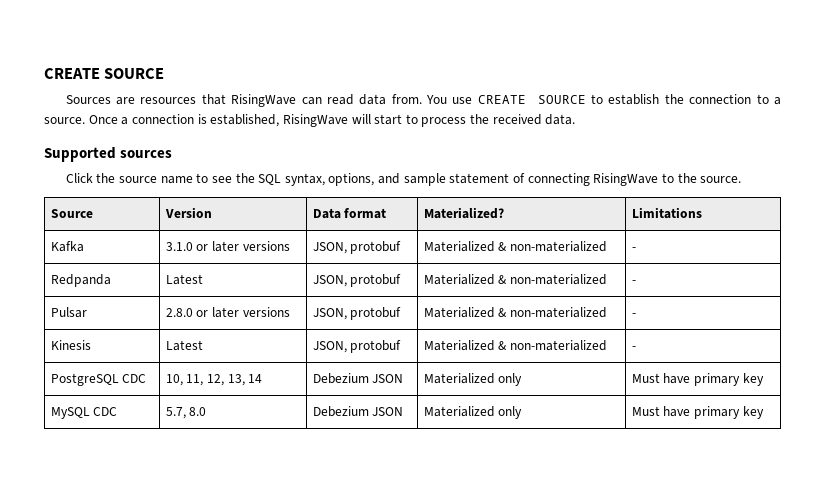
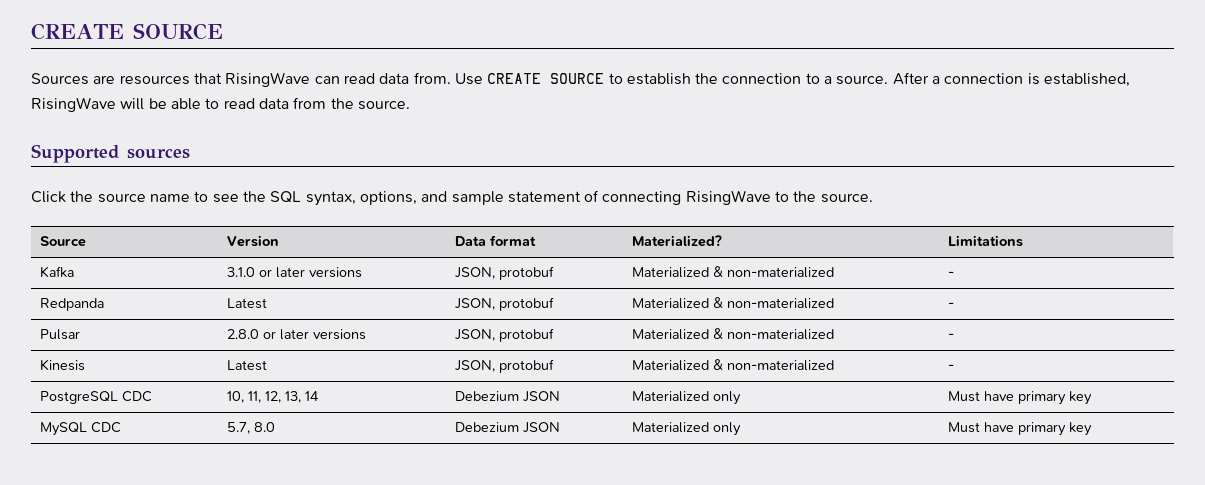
- You use CREATE SOURCE to establish the connection to a source.
+ Use CREATE SOURCE to establish the connection to a source.
- Once a connection is established, RisingWave will start to process the received data.
+ After a connection is established, RisingWave will be able to read data from the source.

